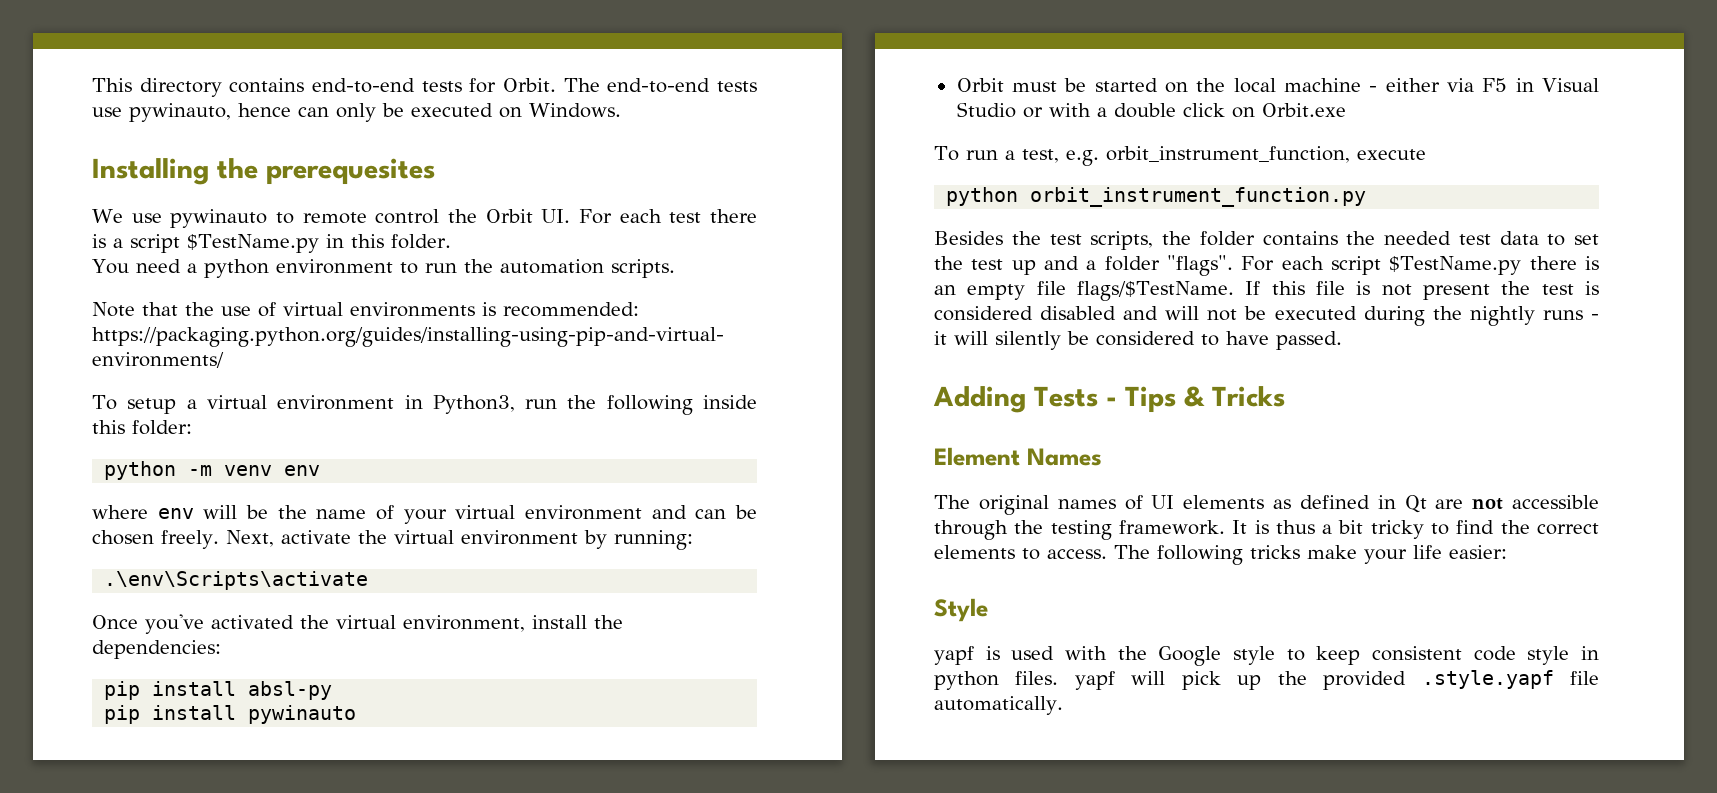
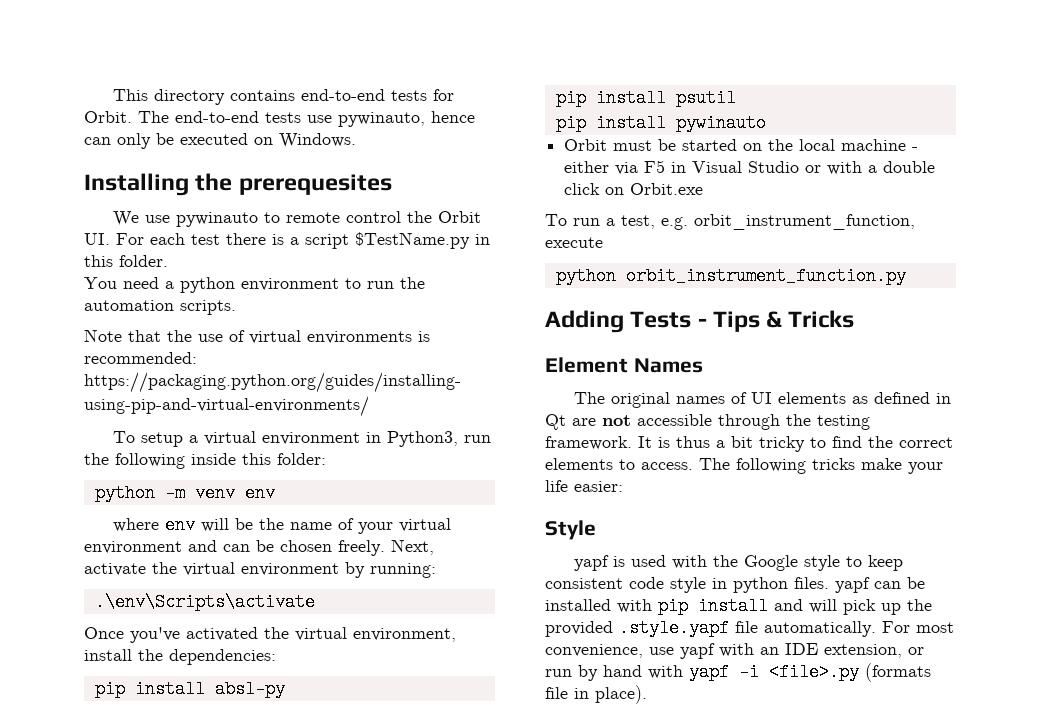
+ pip install psutil
- Besides the test scripts, the folder contains the needed test data to set the test up and a folder "flags". For each script $TestName.py there is an empty file flags/$TestName. If this file is not present the test is considered disabled and will not be executed during the nightly runs - it will silently be considered to have passed.
- yapf is used with the Google style to keep consistent code style in python files. yapf will pick up the provided .style.yapf file automatically.
+ yapf is used with the Google style to keep consistent code style in python files. yapf can be installed with pip install and will pick up the provided .style.yapf file automatically.
+ For most convenience, use yapf with an IDE extension, or run by hand with yapf -i <file>.py (formats file in place).

